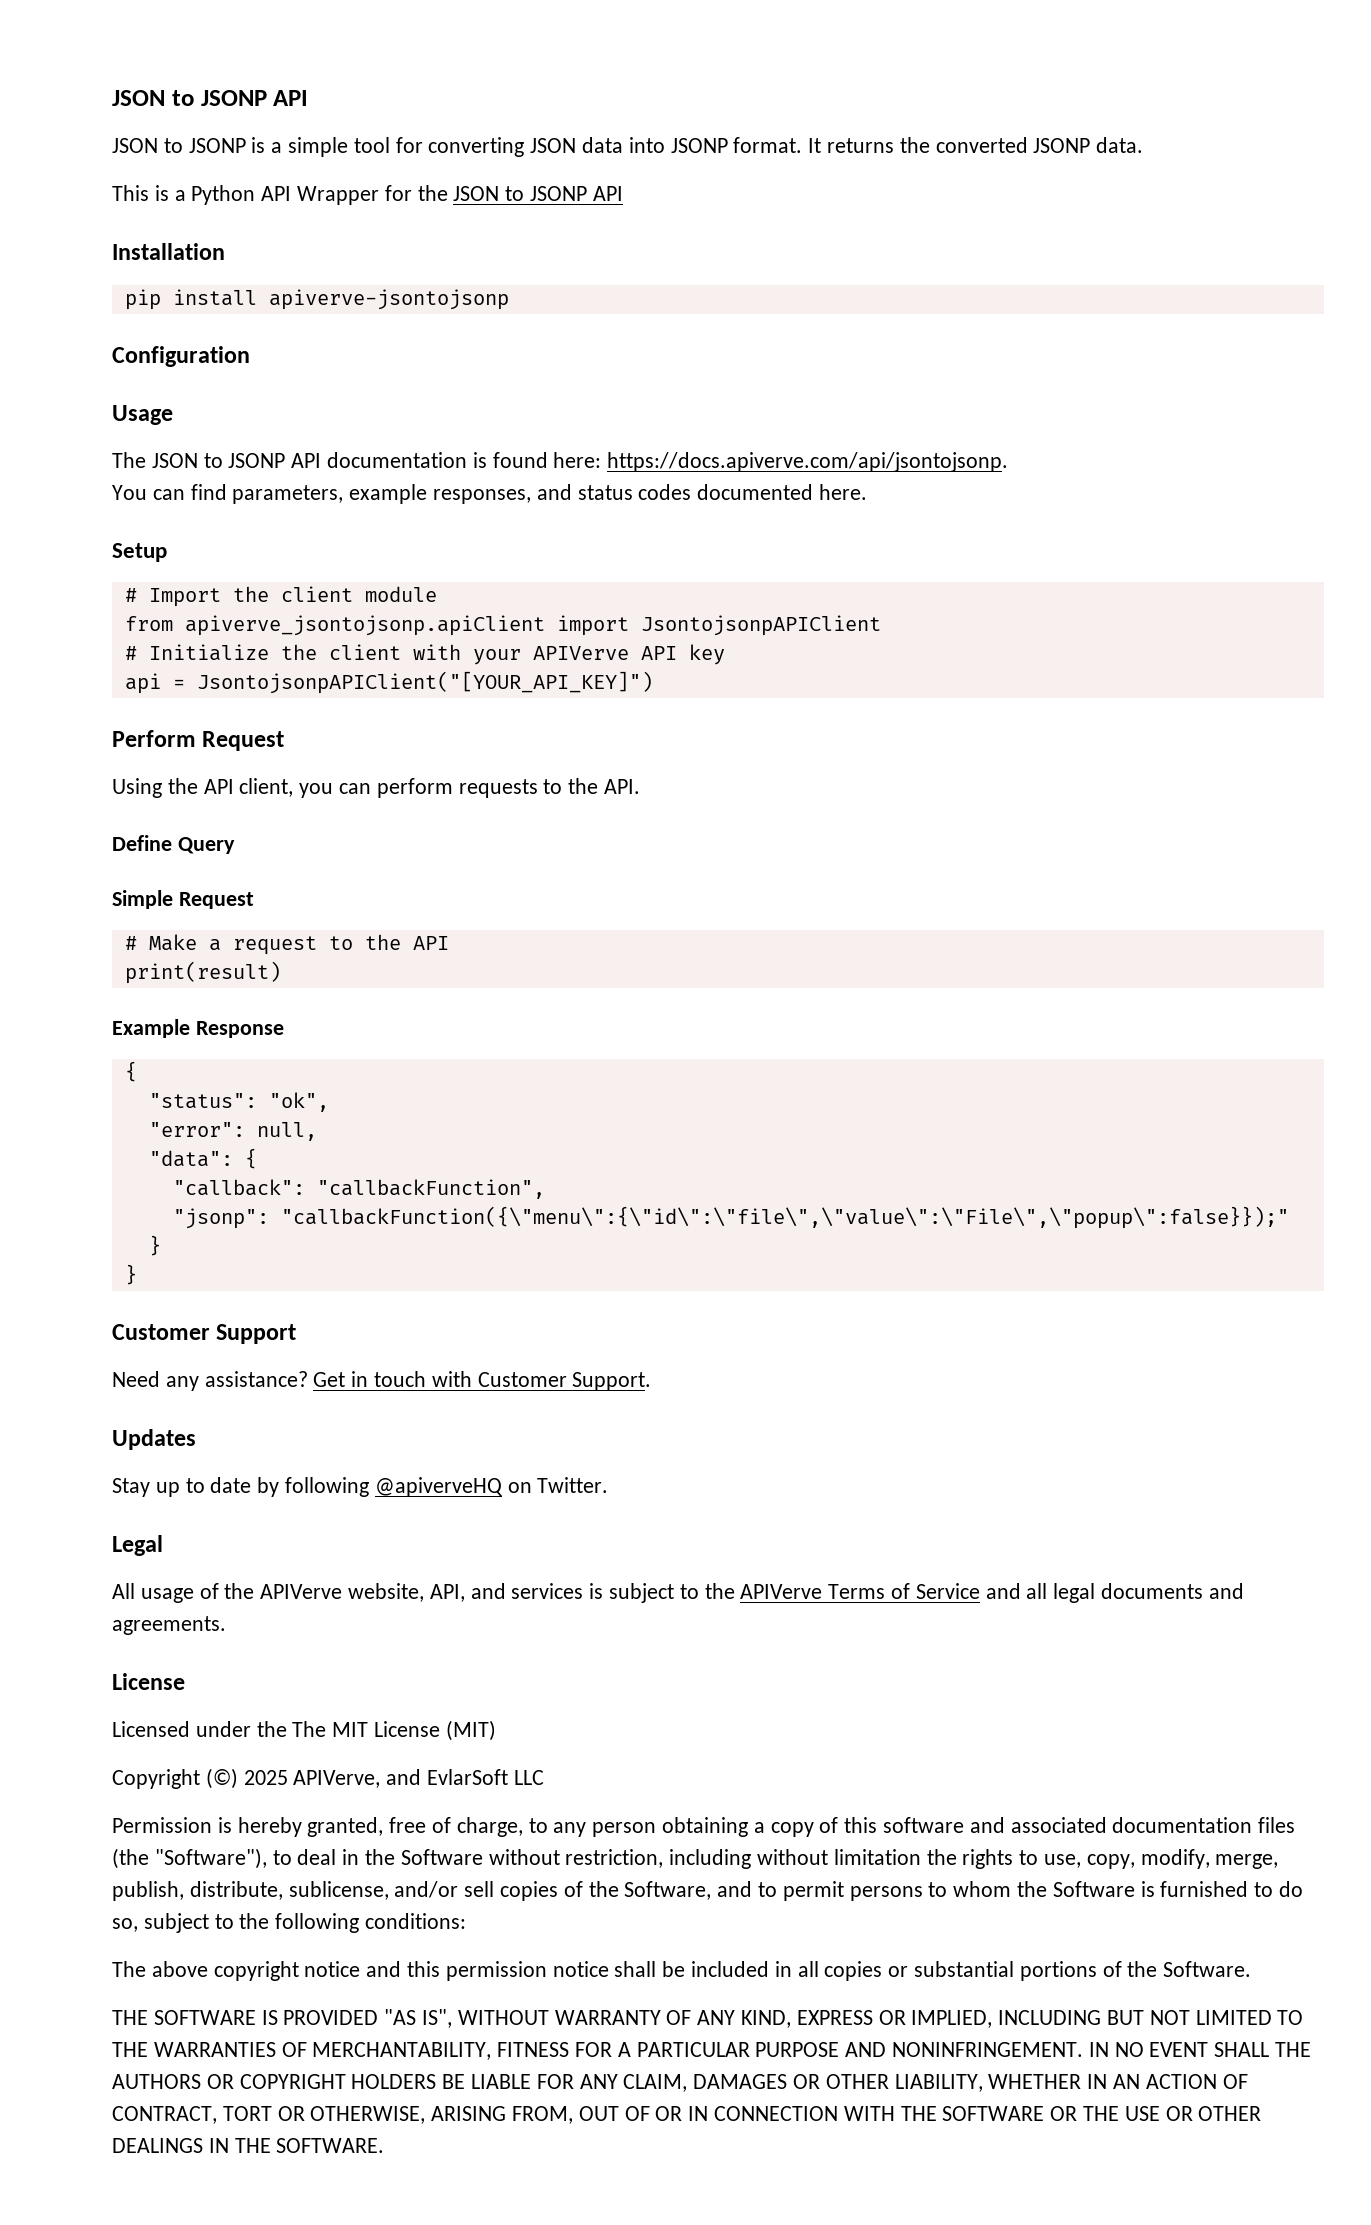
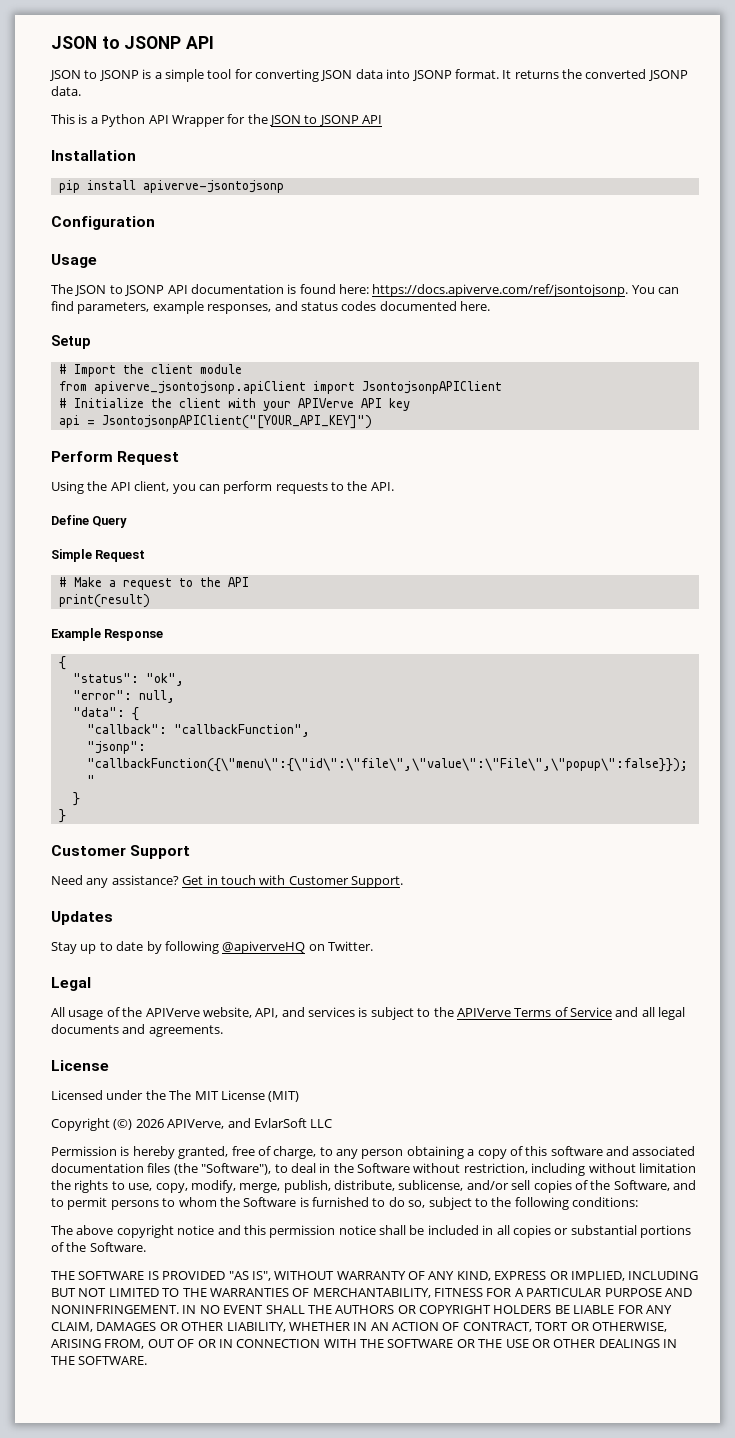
- The JSON to JSONP API documentation is found here: https://docs.apiverve.com/api/jsontojsonp.
- You can find parameters, example responses, and status codes documented here.
+ The JSON to JSONP API documentation is found here: https://docs.apiverve.com/ref/jsontojsonp. You can find parameters, example responses, and status codes documented here.
- Copyright (©) 2025 APIVerve, and EvlarSoft LLC
+ Copyright (©) 2026 APIVerve, and EvlarSoft LLC

